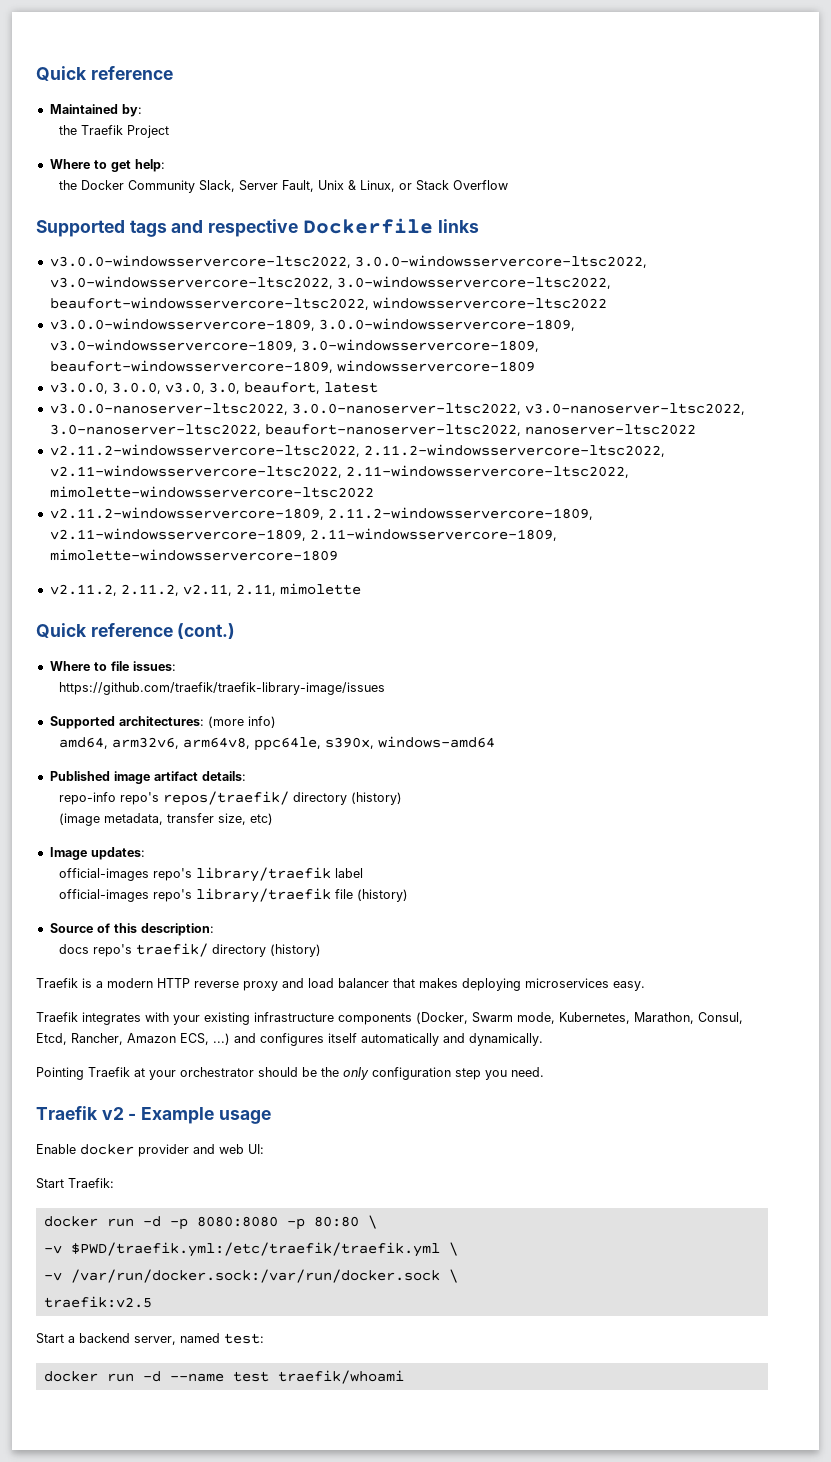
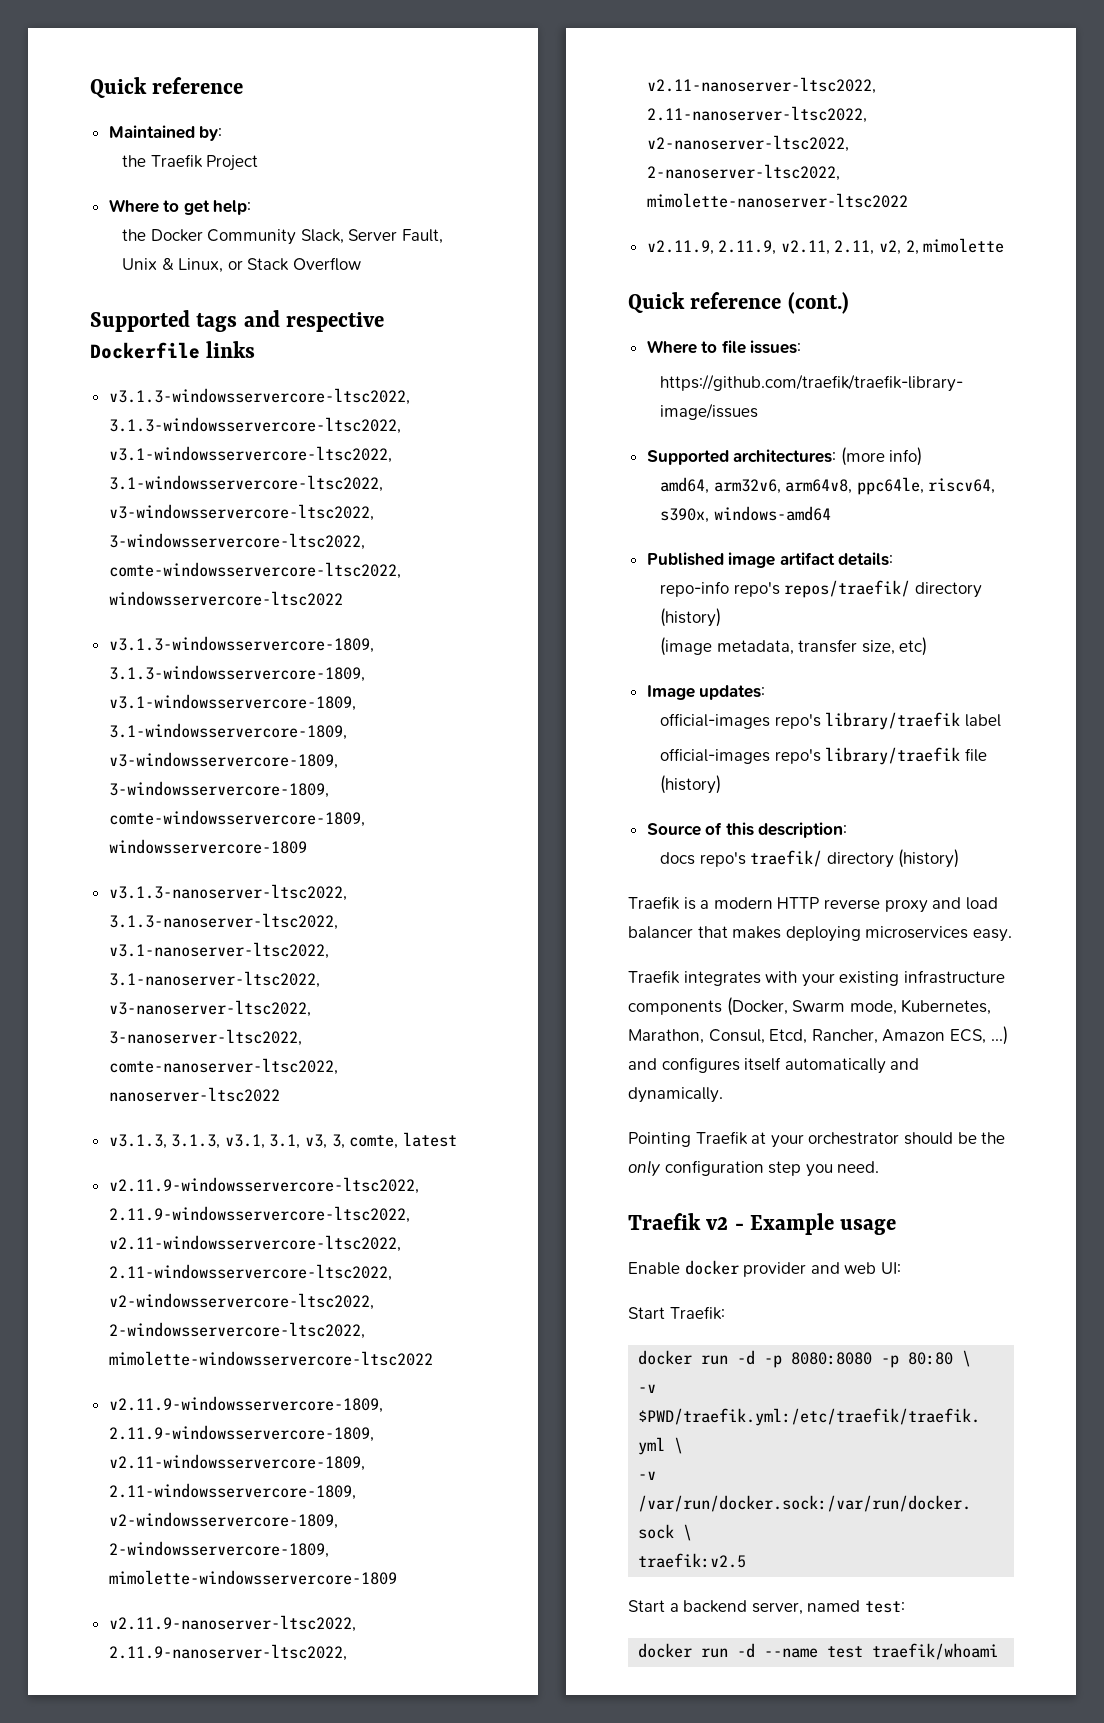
- v3.0.0-windowsservercore-ltsc2022, 3.0.0-windowsservercore-ltsc2022, v3.0-windowsservercore-ltsc2022, 3.0-windowsservercore-ltsc2022, beaufort-windowsservercore-ltsc2022, windowsservercore-ltsc2022
- v3.0.0-windowsservercore-1809, 3.0.0-windowsservercore-1809, v3.0-windowsservercore-1809, 3.0-windowsservercore-1809, beaufort-windowsservercore-1809, windowsservercore-1809
- v3.0.0, 3.0.0, v3.0, 3.0, beaufort, latest
- v3.0.0-nanoserver-ltsc2022, 3.0.0-nanoserver-ltsc2022, v3.0-nanoserver-ltsc2022, 3.0-nanoserver-ltsc2022, beaufort-nanoserver-ltsc2022, nanoserver-ltsc2022
- v2.11.2-windowsservercore-ltsc2022, 2.11.2-windowsservercore-ltsc2022, v2.11-windowsservercore-ltsc2022, 2.11-windowsservercore-ltsc2022, mimolette-windowsservercore-ltsc2022
- v2.11.2-windowsservercore-1809, 2.11.2-windowsservercore-1809, v2.11-windowsservercore-1809, 2.11-windowsservercore-1809, mimolette-windowsservercore-1809
- v2.11.2, 2.11.2, v2.11, 2.11, mimolette
+ v3.1.3-windowsservercore-ltsc2022, 3.1.3-windowsservercore-ltsc2022, v3.1-windowsservercore-ltsc2022, 3.1-windowsservercore-ltsc2022, v3-windowsservercore-ltsc2022, 3-windowsservercore-ltsc2022, comte-windowsservercore-ltsc2022, windowsservercore-ltsc2022
+ v3.1.3-windowsservercore-1809, 3.1.3-windowsservercore-1809, v3.1-windowsservercore-1809, 3.1-windowsservercore-1809, v3-windowsservercore-1809, 3-windowsservercore-1809, comte-windowsservercore-1809, windowsservercore-1809
+ v3.1.3-nanoserver-ltsc2022, 3.1.3-nanoserver-ltsc2022, v3.1-nanoserver-ltsc2022, 3.1-nanoserver-ltsc2022, v3-nanoserver-ltsc2022, 3-nanoserver-ltsc2022, comte-nanoserver-ltsc2022, nanoserver-ltsc2022
+ v3.1.3, 3.1.3, v3.1, 3.1, v3, 3, comte, latest
+ v2.11.9-windowsservercore-ltsc2022, 2.11.9-windowsservercore-ltsc2022, v2.11-windowsservercore-ltsc2022, 2.11-windowsservercore-ltsc2022, v2-windowsservercore-ltsc2022, 2-windowsservercore-ltsc2022, mimolette-windowsservercore-ltsc2022
+ v2.11.9-windowsservercore-1809, 2.11.9-windowsservercore-1809, v2.11-windowsservercore-1809, 2.11-windowsservercore-1809, v2-windowsservercore-1809, 2-windowsservercore-1809, mimolette-windowsservercore-1809
+ v2.11.9-nanoserver-ltsc2022, 2.11.9-nanoserver-ltsc2022, v2.11-nanoserver-ltsc2022, 2.11-nanoserver-ltsc2022, v2-nanoserver-ltsc2022, 2-nanoserver-ltsc2022, mimolette-nanoserver-ltsc2022
+ v2.11.9, 2.11.9, v2.11, 2.11, v2, 2, mimolette
- amd64, arm32v6, arm64v8, ppc64le, s390x, windows-amd64
+ amd64, arm32v6, arm64v8, ppc64le, riscv64, s390x, windows-amd64

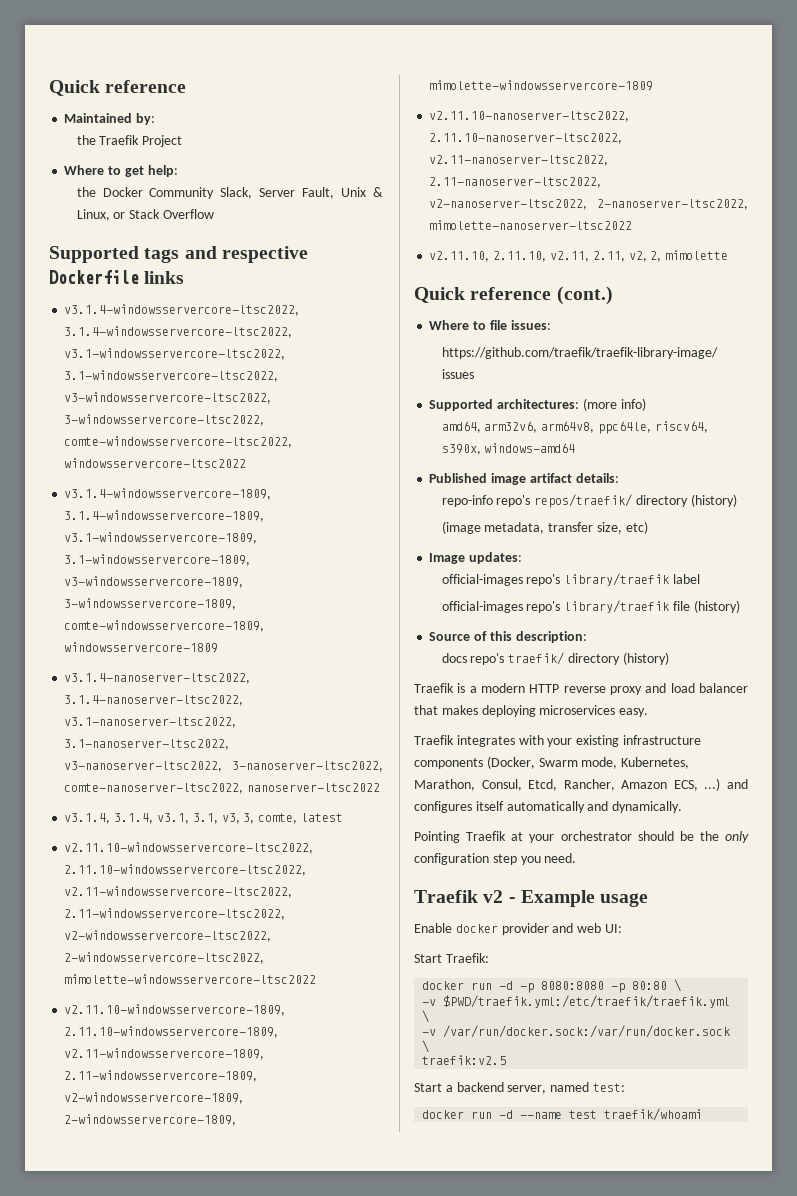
- v3.1.3-windowsservercore-ltsc2022, 3.1.3-windowsservercore-ltsc2022, v3.1-windowsservercore-ltsc2022, 3.1-windowsservercore-ltsc2022, v3-windowsservercore-ltsc2022, 3-windowsservercore-ltsc2022, comte-windowsservercore-ltsc2022, windowsservercore-ltsc2022
+ v3.1.4-windowsservercore-ltsc2022, 3.1.4-windowsservercore-ltsc2022, v3.1-windowsservercore-ltsc2022, 3.1-windowsservercore-ltsc2022, v3-windowsservercore-ltsc2022, 3-windowsservercore-ltsc2022, comte-windowsservercore-ltsc2022, windowsservercore-ltsc2022
- v3.1.3-windowsservercore-1809, 3.1.3-windowsservercore-1809, v3.1-windowsservercore-1809, 3.1-windowsservercore-1809, v3-windowsservercore-1809, 3-windowsservercore-1809, comte-windowsservercore-1809, windowsservercore-1809
+ v3.1.4-windowsservercore-1809, 3.1.4-windowsservercore-1809, v3.1-windowsservercore-1809, 3.1-windowsservercore-1809, v3-windowsservercore-1809, 3-windowsservercore-1809, comte-windowsservercore-1809, windowsservercore-1809
- v3.1.3-nanoserver-ltsc2022, 3.1.3-nanoserver-ltsc2022, v3.1-nanoserver-ltsc2022, 3.1-nanoserver-ltsc2022, v3-nanoserver-ltsc2022, 3-nanoserver-ltsc2022, comte-nanoserver-ltsc2022, nanoserver-ltsc2022
+ v3.1.4-nanoserver-ltsc2022, 3.1.4-nanoserver-ltsc2022, v3.1-nanoserver-ltsc2022, 3.1-nanoserver-ltsc2022, v3-nanoserver-ltsc2022, 3-nanoserver-ltsc2022, comte-nanoserver-ltsc2022, nanoserver-ltsc2022
- v3.1.3, 3.1.3, v3.1, 3.1, v3, 3, comte, latest
+ v3.1.4, 3.1.4, v3.1, 3.1, v3, 3, comte, latest
- v2.11.9-windowsservercore-ltsc2022, 2.11.9-windowsservercore-ltsc2022, v2.11-windowsservercore-ltsc2022, 2.11-windowsservercore-ltsc2022, v2-windowsservercore-ltsc2022, 2-windowsservercore-ltsc2022, mimolette-windowsservercore-ltsc2022
+ v2.11.10-windowsservercore-ltsc2022, 2.11.10-windowsservercore-ltsc2022, v2.11-windowsservercore-ltsc2022, 2.11-windowsservercore-ltsc2022, v2-windowsservercore-ltsc2022, 2-windowsservercore-ltsc2022, mimolette-windowsservercore-ltsc2022
- v2.11.9-windowsservercore-1809, 2.11.9-windowsservercore-1809, v2.11-windowsservercore-1809, 2.11-windowsservercore-1809, v2-windowsservercore-1809, 2-windowsservercore-1809, mimolette-windowsservercore-1809
+ v2.11.10-windowsservercore-1809, 2.11.10-windowsservercore-1809, v2.11-windowsservercore-1809, 2.11-windowsservercore-1809, v2-windowsservercore-1809, 2-windowsservercore-1809, mimolette-windowsservercore-1809
- v2.11.9-nanoserver-ltsc2022, 2.11.9-nanoserver-ltsc2022, v2.11-nanoserver-ltsc2022, 2.11-nanoserver-ltsc2022, v2-nanoserver-ltsc2022, 2-nanoserver-ltsc2022, mimolette-nanoserver-ltsc2022
+ v2.11.10-nanoserver-ltsc2022, 2.11.10-nanoserver-ltsc2022, v2.11-nanoserver-ltsc2022, 2.11-nanoserver-ltsc2022, v2-nanoserver-ltsc2022, 2-nanoserver-ltsc2022, mimolette-nanoserver-ltsc2022
- v2.11.9, 2.11.9, v2.11, 2.11, v2, 2, mimolette
+ v2.11.10, 2.11.10, v2.11, 2.11, v2, 2, mimolette

